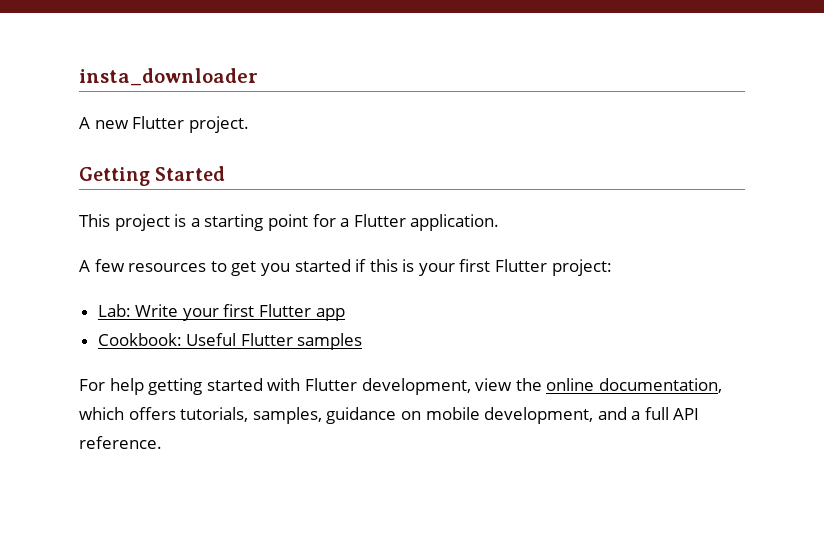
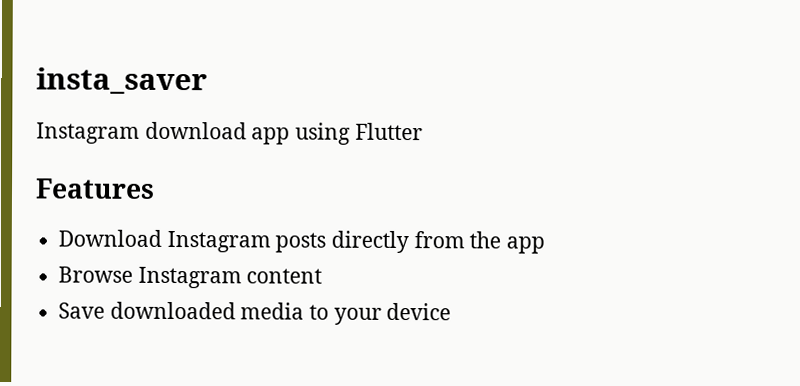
- insta_downloader
- A new Flutter project.
- Getting Started
- This project is a starting point for a Flutter application.
- A few resources to get you started if this is your first Flutter project:
- Lab: Write your first Flutter app
- Cookbook: Useful Flutter samples
- For help getting started with Flutter development, view the online documentation, which offers tutorials, samples, guidance on mobile development, and a full API reference.
+ insta_saver
+ Instagram download app using Flutter
+ Features
+ Download Instagram posts directly from the app
+ Browse Instagram content
+ Save downloaded media to your device

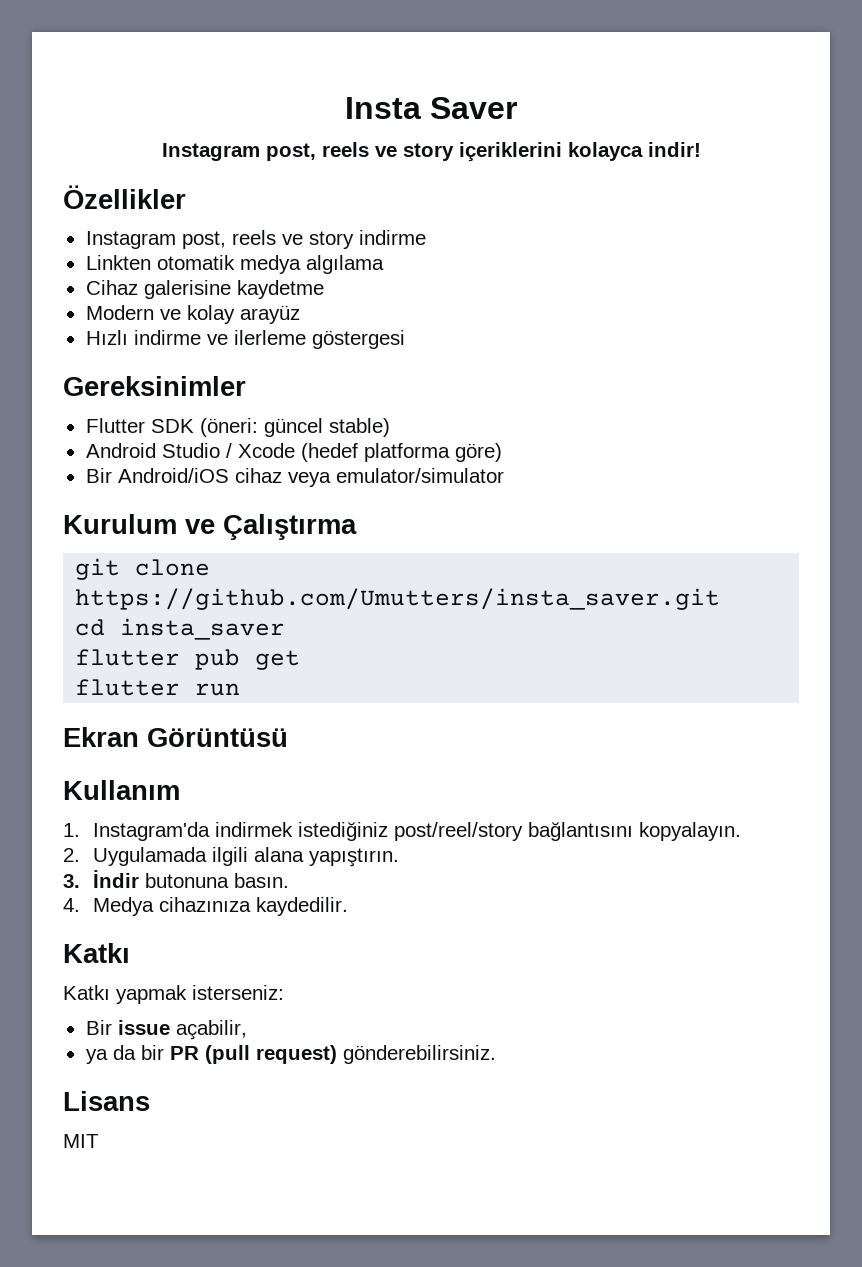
- insta_saver
- Instagram download app using Flutter
- Features
- Download Instagram posts directly from the app
- Browse Instagram content
- Save downloaded media to your device
+ Insta Saver
+ Instagram post, reels ve story içeriklerini kolayca indir!
+ Özellikler
+ Instagram post, reels ve story indirme
+ Linkten otomatik medya algılama
+ Cihaz galerisine kaydetme
+ Modern ve kolay arayüz
+ Hızlı indirme ve ilerleme göstergesi
+ Gereksinimler
+ Flutter SDK (öneri: güncel stable)
+ Android Studio / Xcode (hedef platforma göre)
+ Bir Android/iOS cihaz veya emulator/simulator
+ Kurulum ve Çalıştırma
+ git clone https://github.com/Umutters/insta_saver.git
+ cd insta_saver
+ flutter pub get
+ flutter run
+ Ekran Görüntüsü
+ Kullanım
+ 1. Instagram'da indirmek istediğiniz post/reel/story bağlantısını kopyalayın.
+ 2. Uygulamada ilgili alana yapıştırın.
+ 3. İndir butonuna basın.
+ 4. Medya cihazınıza kaydedilir.
+ Katkı
+ Katkı yapmak isterseniz:
+ Bir issue açabilir,
+ ya da bir PR (pull request) gönderebilirsiniz.
+ Lisans
+ MIT

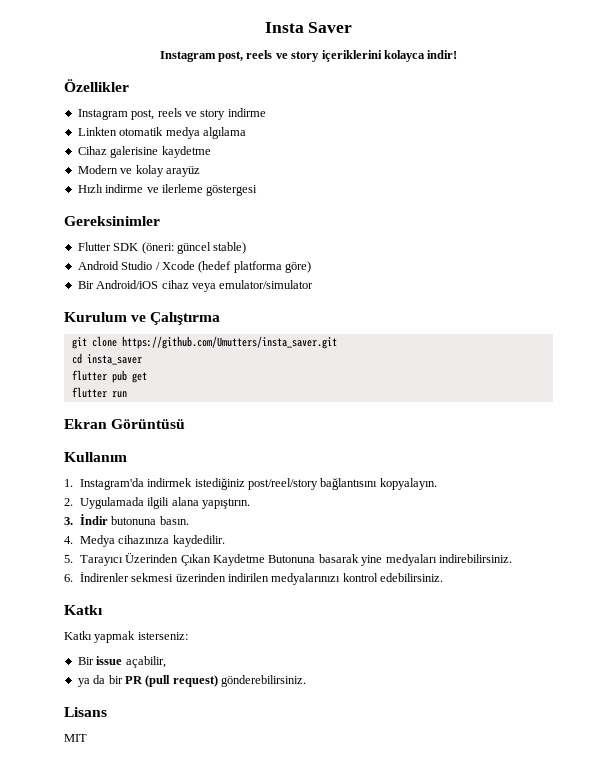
+ 5. Tarayıcı Üzerinden Çıkan Kaydetme Butonuna basarak yine medyaları indirebilirsiniz.
+ 6. İndirenler sekmesi üzerinden indirilen medyalarınızı kontrol edebilirsiniz.

